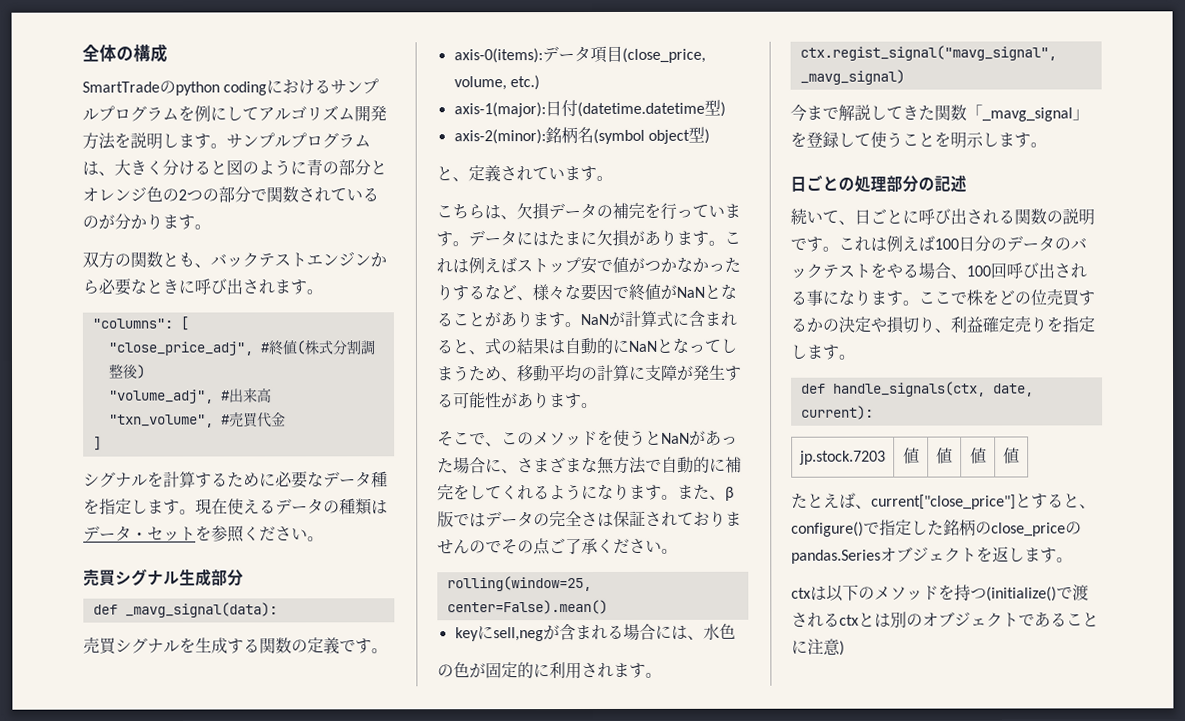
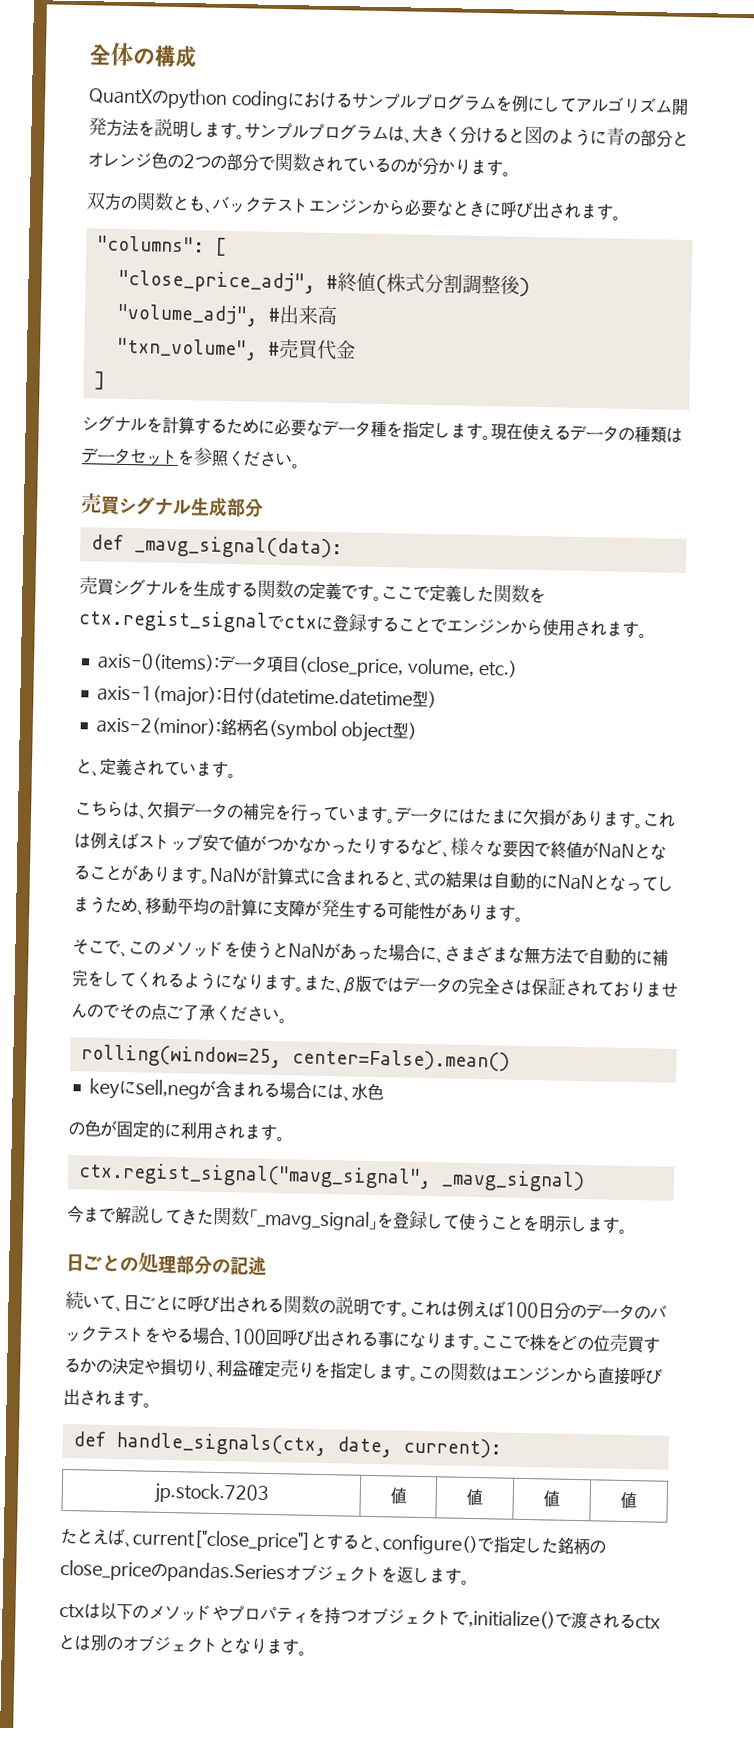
- SmartTradeのpython codingにおけるサンプルプログラムを例にしてアルゴリズム開発方法を説明します。
+ QuantXのpython codingにおけるサンプルプログラムを例にしてアルゴリズム開発方法を説明します。
- 現在使えるデータの種類はデータ・セットを参照ください。
+ 現在使えるデータの種類はデータセットを参照ください。
+ ここで定義した関数をctx.regist_signalでctxに登録することでエンジンから使用されます。
+ この関数はエンジンから直接呼び出されます。
- ctxは以下のメソッドを持つ(initialize()で渡されるctxとは別のオブジェクトであることに注意)
+ ctxは以下のメソッドやプロパティを持つオブジェクトで,initialize()で渡されるctxとは別のオブジェクトとなります。

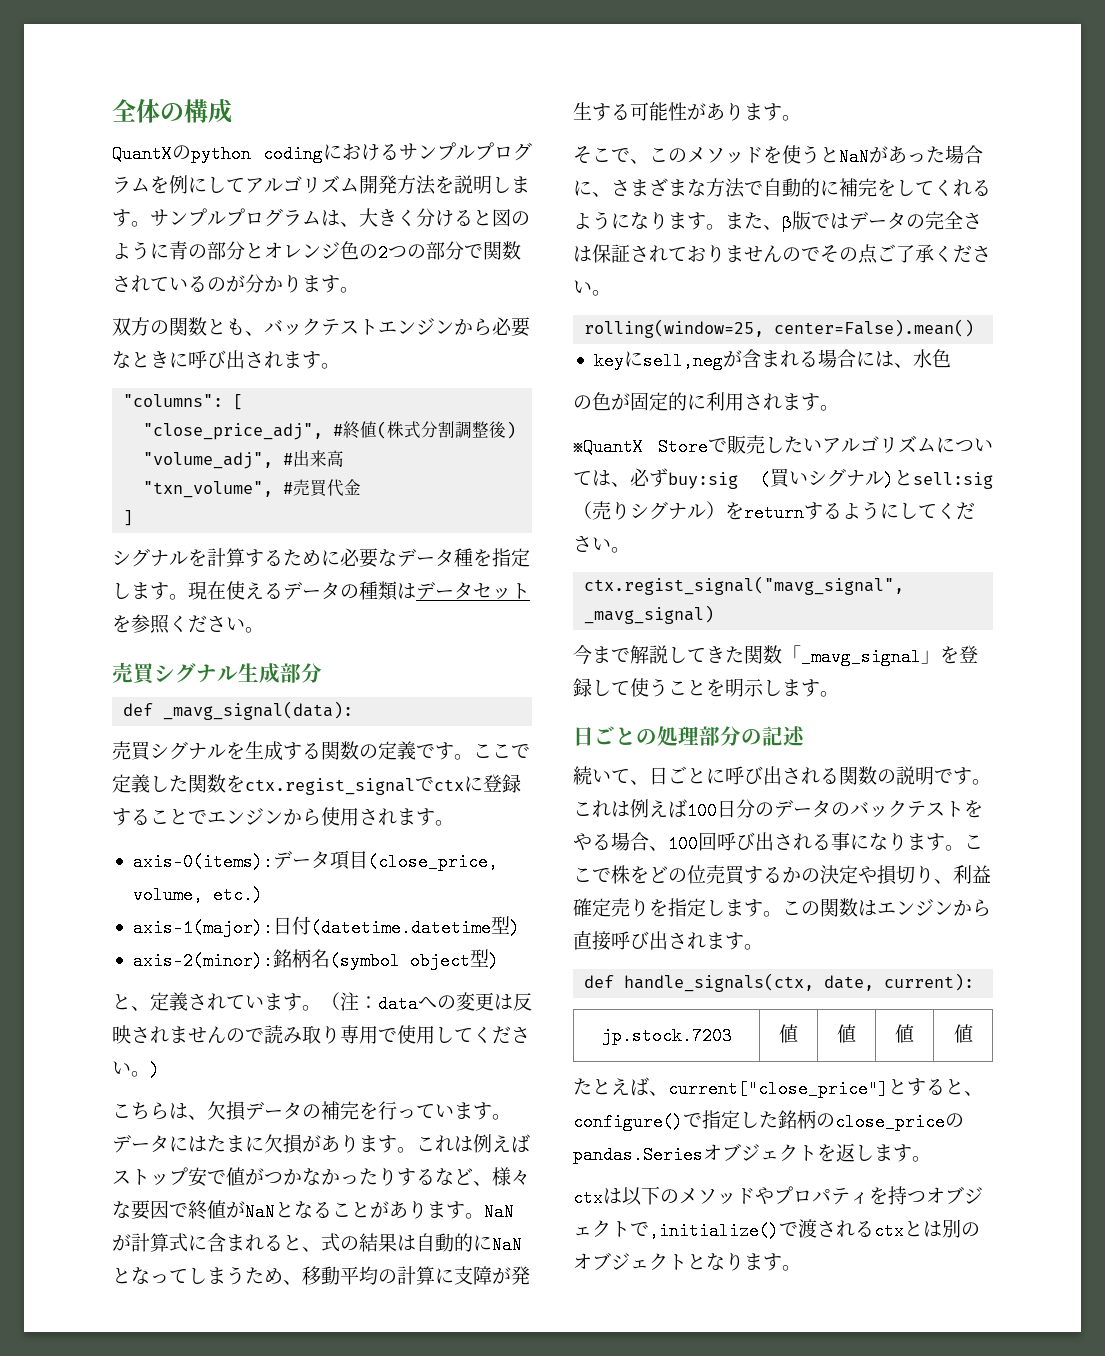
+ （注：dataへの変更は反映されませんので読み取り専用で使用してください。)
- そこで、このメソッドを使うとNaNがあった場合に、さまざまな無方法で自動的に補完をしてくれるようになります。
+ そこで、このメソッドを使うとNaNがあった場合に、さまざまな方法で自動的に補完をしてくれるようになります。
+ ※QuantX Storeで販売したいアルゴリズムについては、必ずbuy:sig (買いシグナル)とsell:sig（売りシグナル）をreturnするようにしてください。

